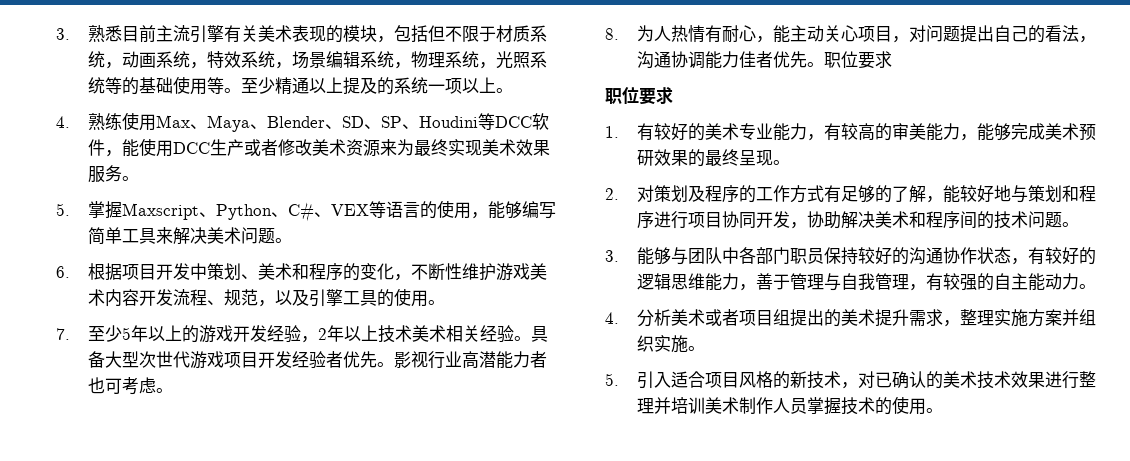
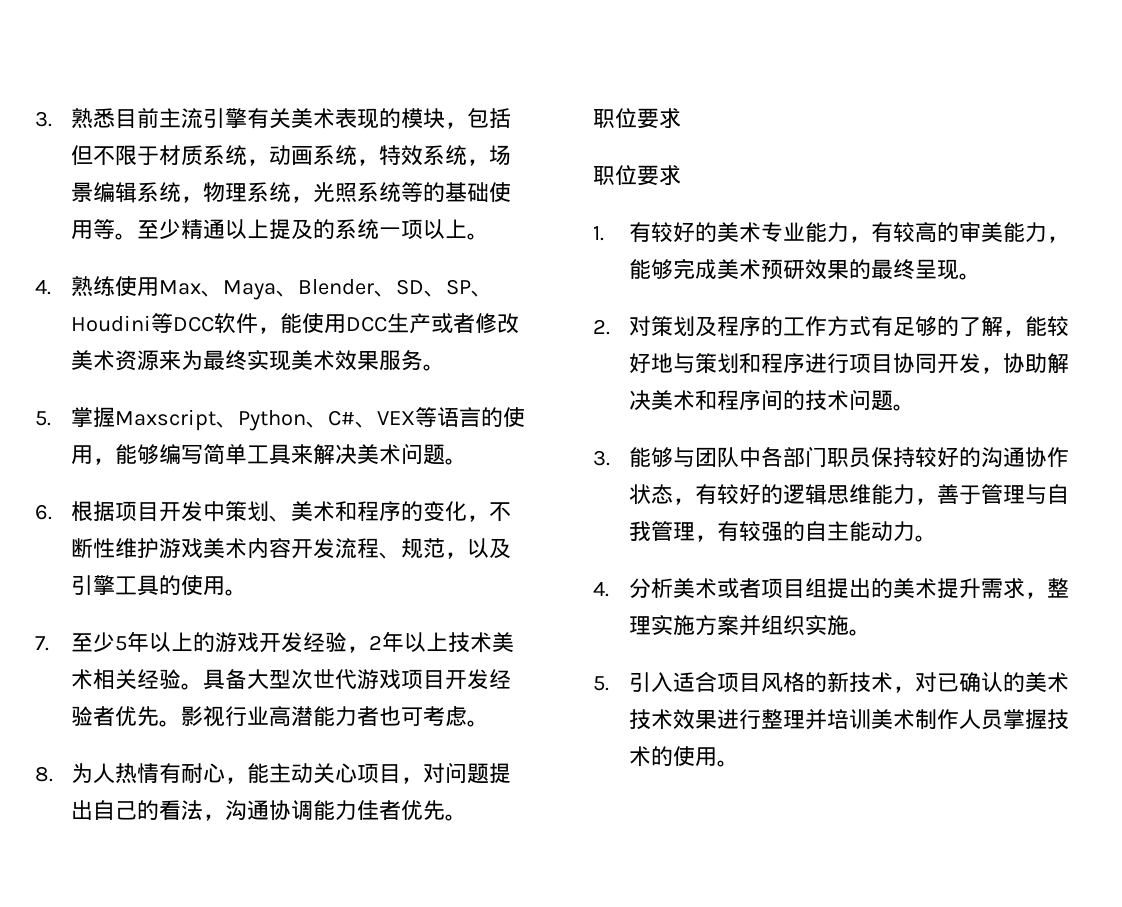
- 8.为人热情有耐心，能主动关心项目，对问题提出自己的看法，沟通协调能力佳者优先。职位要求
+ 8.为人热情有耐心，能主动关心项目，对问题提出自己的看法，沟通协调能力佳者优先。
+ 职位要求

